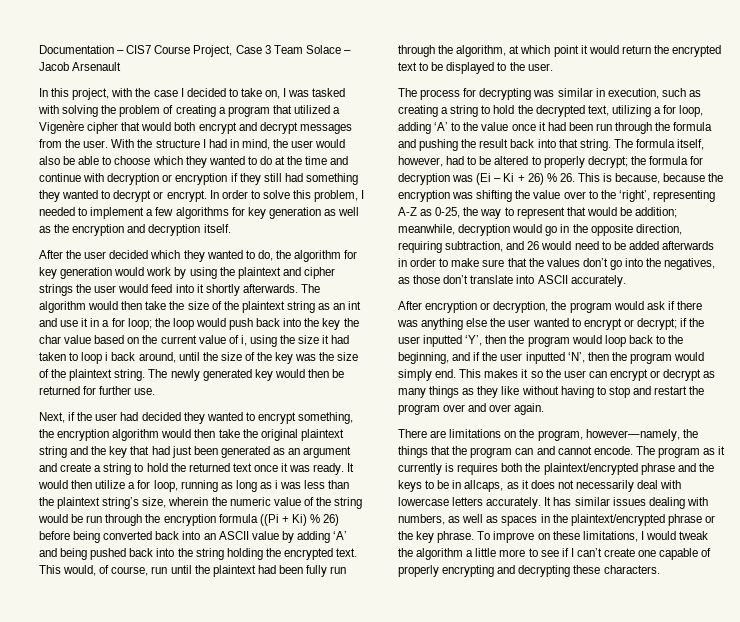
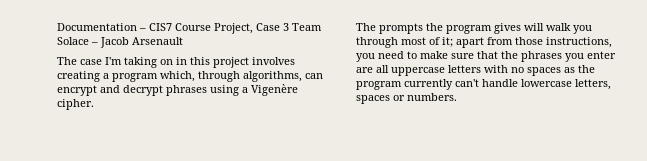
- In this project, with the case I decided to take on, I was tasked with solving the problem of creating a program that utilized a Vigenère cipher that would both encrypt and decrypt messages from the user. With the structure I had in mind, the user would also be able to choose which they wanted to do at the time and continue with decryption or encryption if they still had something they wanted to decrypt or encrypt. In order to solve this problem, I needed to implement a few algorithms for key generation as well as the encryption and decryption itself.
- After the user decided which they wanted to do, the algorithm for key generation would work by using the plaintext and cipher strings the user would feed into it shortly afterwards. The algorithm would then take the size of the plaintext string as an int and use it in a for loop; the loop would push back into the key the char value based on the current value of i, using the size it had taken to loop i back around, until the size of the key was the size of the plaintext string. The newly generated key would then be returned for further use.
- Next, if the user had decided they wanted to encrypt something, the encryption algorithm would then take the original plaintext string and the key that had just been generated as an argument and create a string to hold the returned text once it was ready. It would then utilize a for loop, running as long as i was less than the plaintext string’s size, wherein the numeric value of the string would be run through the encryption formula ((Pi + Ki) % 26) before being converted back into an ASCII value by adding ‘A’ and being pushed back into the string holding the encrypted text. This would, of course, run until the plaintext had been fully run through the algorithm, at which point it would return the encrypted text to be displayed to the user.
- The process for decrypting was similar in execution, such as creating a string to hold the decrypted text, utilizing a for loop, adding ‘A’ to the value once it had been run through the formula and pushing the result back into that string. The formula itself, however, had to be altered to properly decrypt; the formula for decryption was (Ei – Ki + 26) % 26. This is because, because the encryption was shifting the value over to the ‘right’, representing A-Z as 0-25, the way to represent that would be addition; meanwhile, decryption would go in the opposite direction, requiring subtraction, and 26 would need to be added afterwards in order to make sure that the values don’t go into the negatives, as those don’t translate into ASCII accurately.
- After encryption or decryption, the program would ask if there was anything else the user wanted to encrypt or decrypt; if the user inputted ‘Y’, then the program would loop back to the beginning, and if the user inputted ‘N’, then the program would simply end. This makes it so the user can encrypt or decrypt as many things as they like without having to stop and restart the program over and over again.
- There are limitations on the program, however—namely, the things that the program can and cannot encode. The program as it currently is requires both the plaintext/encrypted phrase and the keys to be in allcaps, as it does not necessarily deal with lowercase letters accurately. It has similar issues dealing with numbers, as well as spaces in the plaintext/encrypted phrase or the key phrase. To improve on these limitations, I would tweak the algorithm a little more to see if I can’t create one capable of properly encrypting and decrypting these characters.
+ The case I'm taking on in this project involves creating a program which, through algorithms, can encrypt and decrypt phrases using a Vigenère cipher.
+ The prompts the program gives will walk you through most of it; apart from those instructions, you need to make sure that the phrases you enter are all uppercase letters with no spaces as the program currently can't handle lowercase letters, spaces or numbers.

